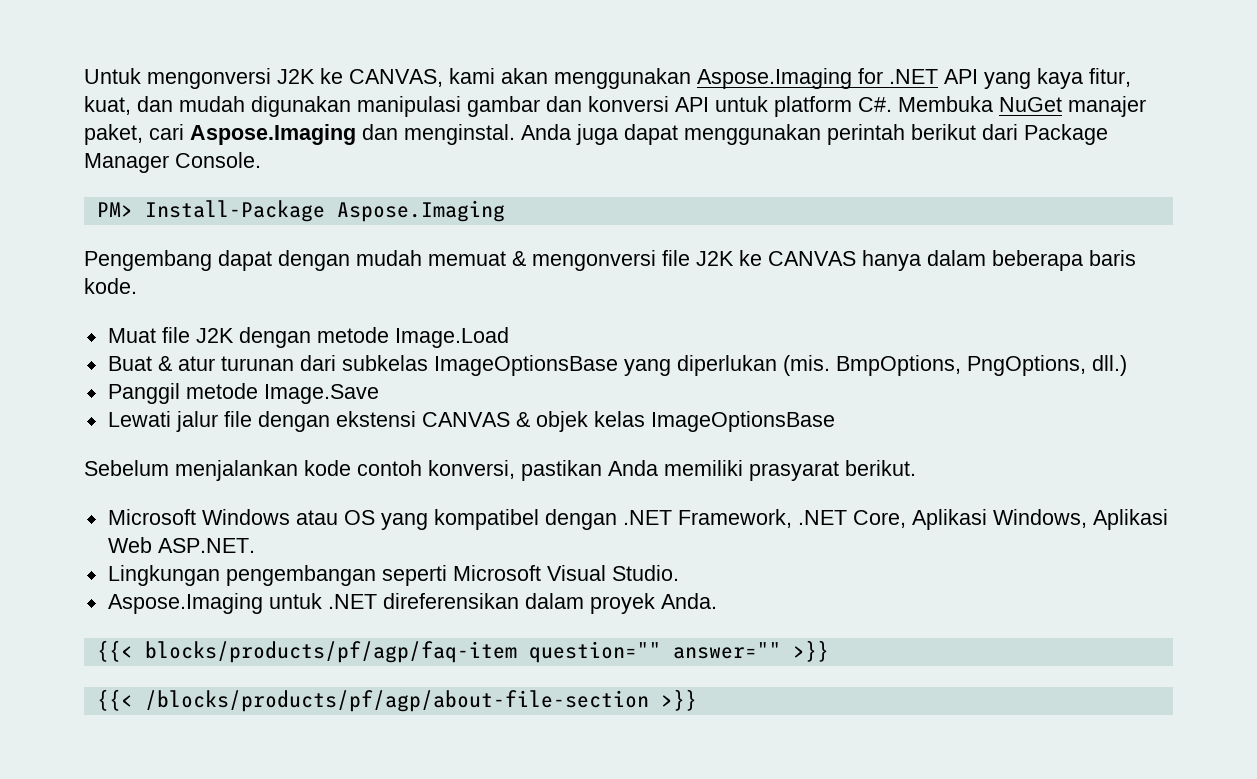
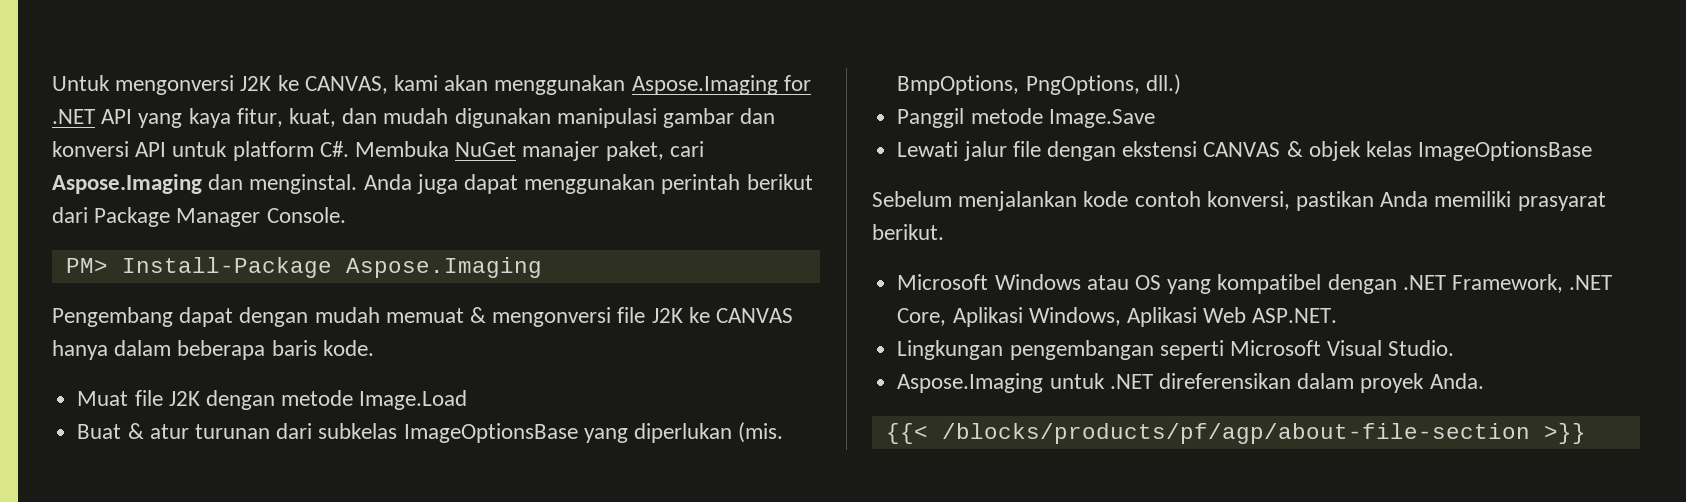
- {{< blocks/products/pf/agp/faq-item question="" answer="" >}}

